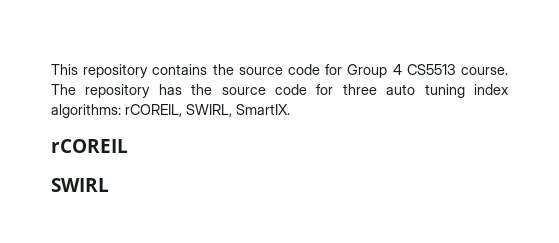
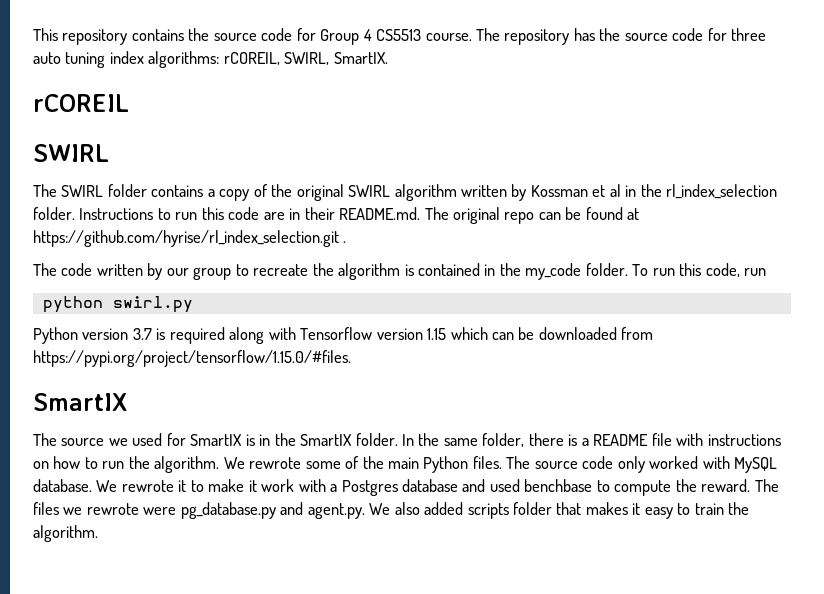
+ The SWIRL folder contains a copy of the original SWIRL algorithm written by Kossman et al in the rl_index_selection folder. Instructions to run this code are in their README.md. The original repo can be found at https://github.com/hyrise/rl_index_selection.git .
+ The code written by our group to recreate the algorithm is contained in the my_code folder. To run this code, run
+ python swirl.py
+ Python version 3.7 is required along with Tensorflow version 1.15 which can be downloaded from https://pypi.org/project/tensorflow/1.15.0/#files.
+ SmartIX
+ The source we used for SmartIX is in the SmartIX folder. In the same folder, there is a README file with instructions on how to run the algorithm. We rewrote some of the main Python files. The source code only worked with MySQL database. We rewrote it to make it work with a Postgres database and used benchbase to compute the reward. The files we rewrote were pg_database.py and agent.py. We also added scripts folder that makes it easy to train the algorithm.

